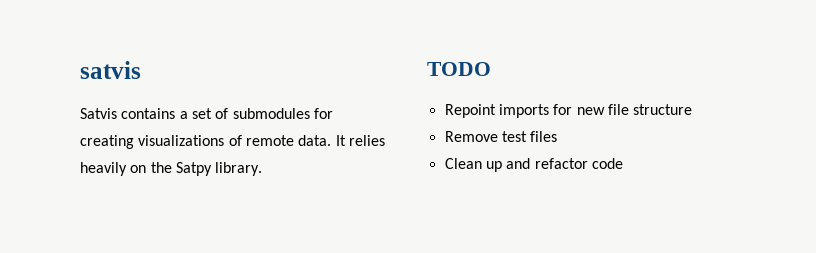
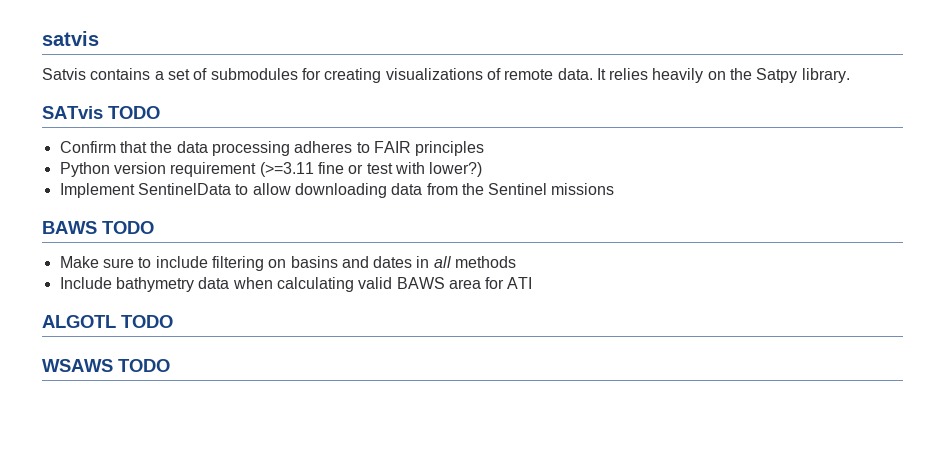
- TODO
- Repoint imports for new file structure
- Remove test files
- Clean up and refactor code
+ SATvis TODO
+ Confirm that the data processing adheres to FAIR principles
+ Python version requirement (>=3.11 fine or test with lower?)
+ Implement SentinelData to allow downloading data from the Sentinel missions
+ BAWS TODO
+ Make sure to include filtering on basins and dates in all methods
+ Include bathymetry data when calculating valid BAWS area for ATI
+ ALGOTL TODO
+ WSAWS TODO

